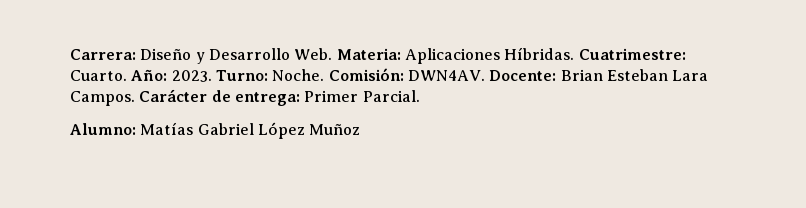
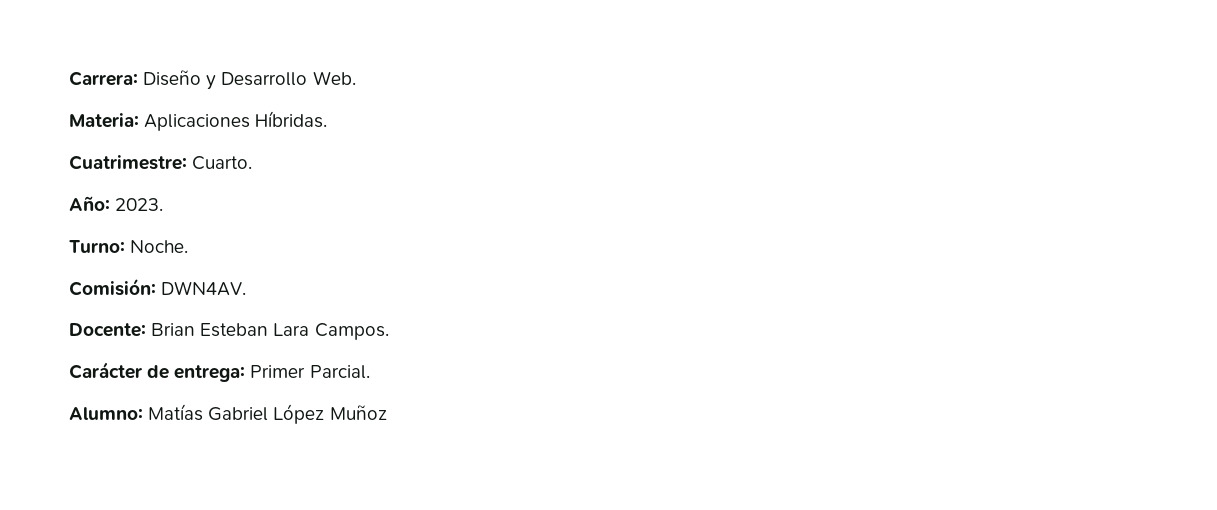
- Carrera: Diseño y Desarrollo Web. Materia: Aplicaciones Híbridas. Cuatrimestre: Cuarto. Año: 2023. Turno: Noche. Comisión: DWN4AV. Docente: Brian Esteban Lara Campos. Carácter de entrega: Primer Parcial.
+ Carrera: Diseño y Desarrollo Web.
+ Materia: Aplicaciones Híbridas.
+ Cuatrimestre: Cuarto.
+ Año: 2023.
+ Turno: Noche.
+ Comisión: DWN4AV.
+ Docente: Brian Esteban Lara Campos.
+ Carácter de entrega: Primer Parcial.

